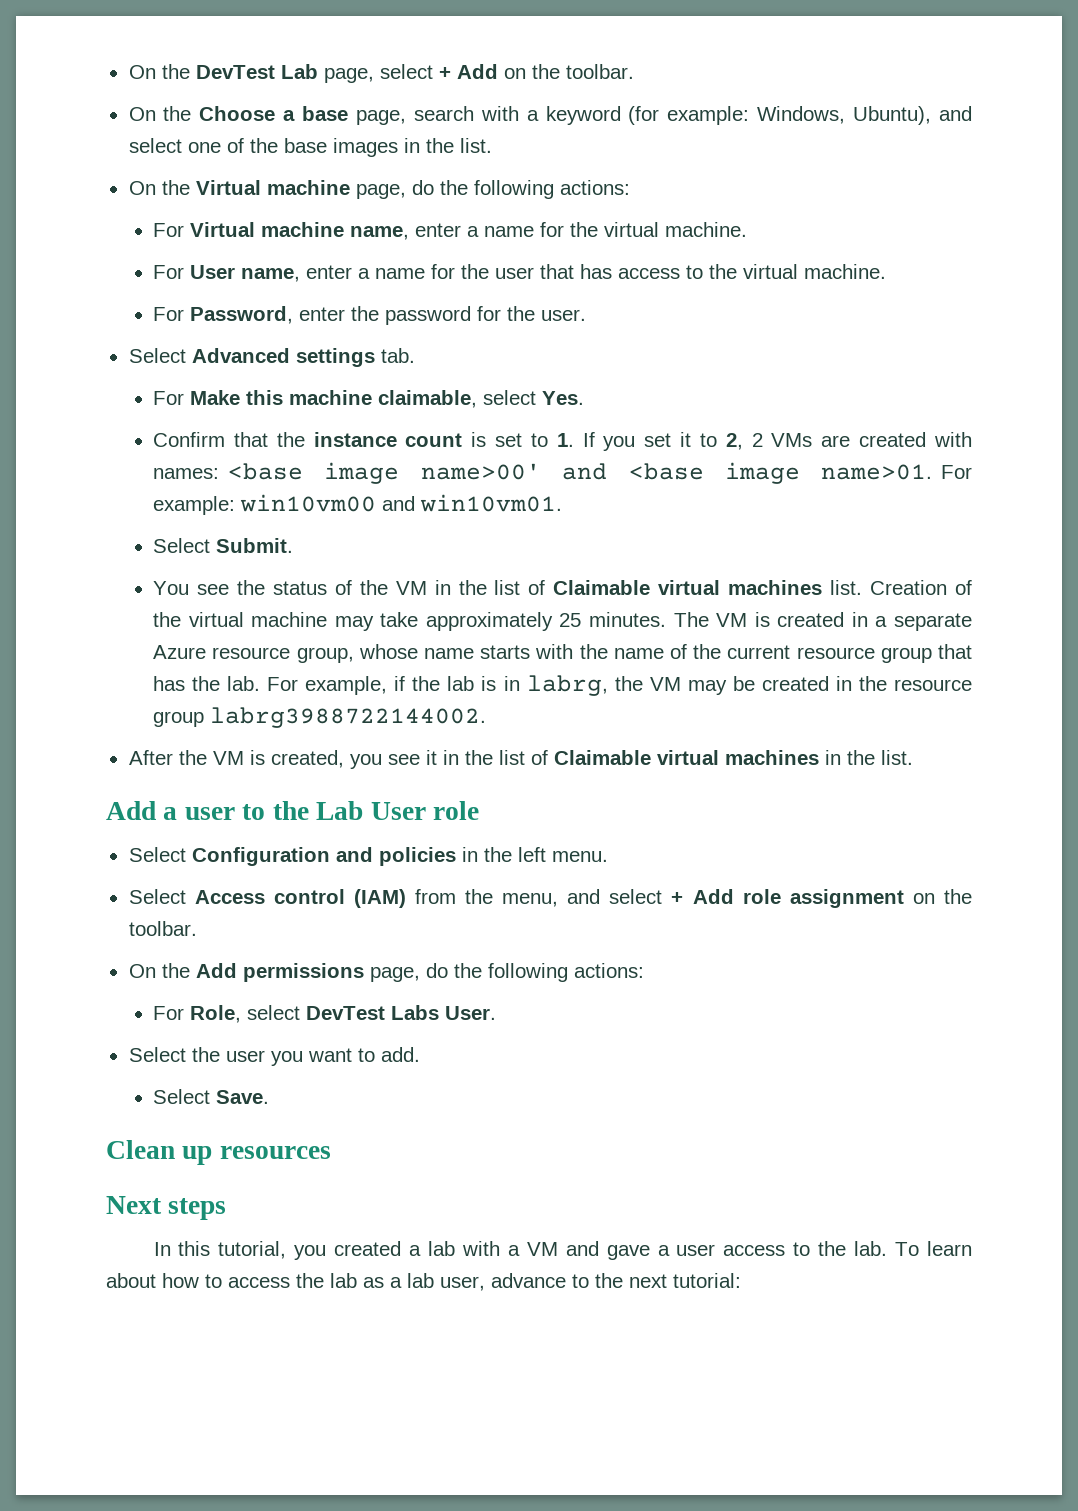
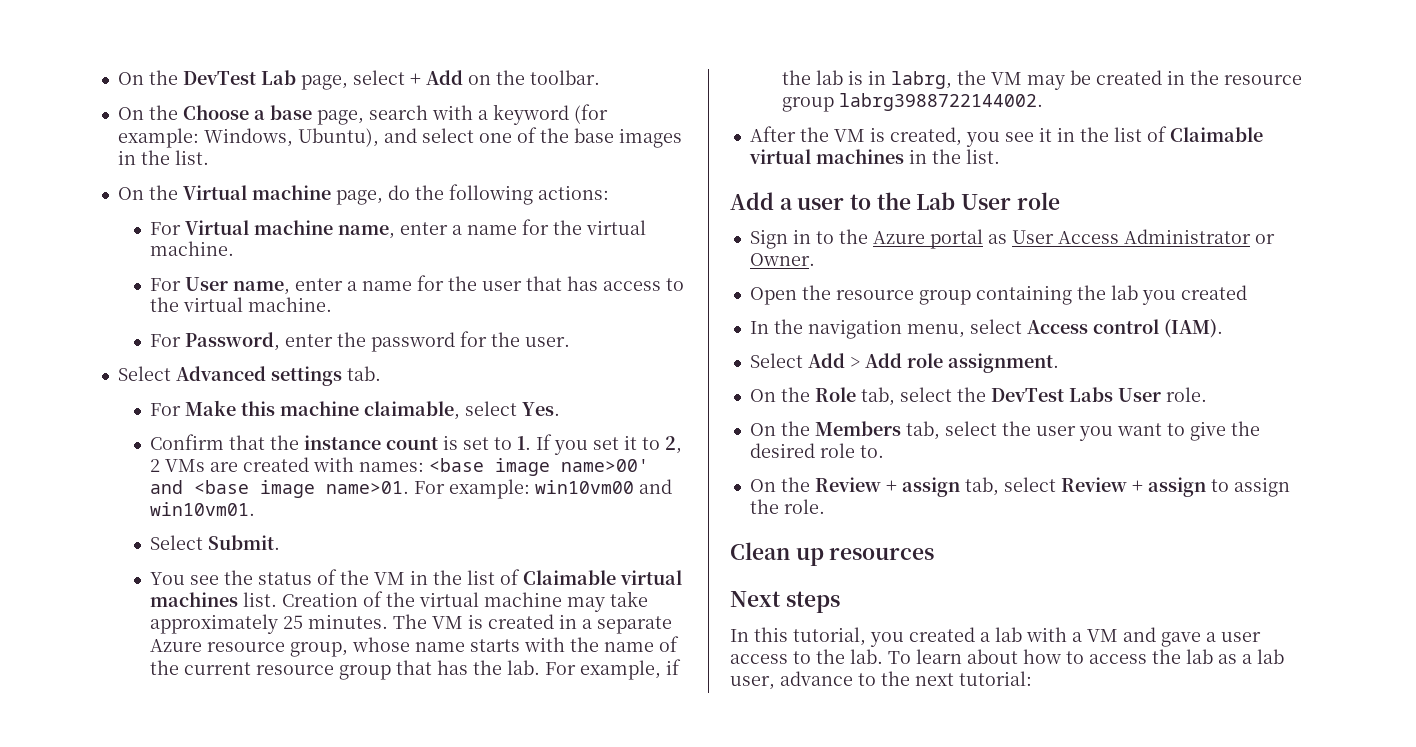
- Select Configuration and policies in the left menu.
- Select Access control (IAM) from the menu, and select + Add role assignment on the toolbar.
- On the Add permissions page, do the following actions:
- For Role, select DevTest Labs User.
- Select the user you want to add.
- Select Save.
+ Sign in to the Azure portal as User Access Administrator or Owner.
+ Open the resource group containing the lab you created
+ In the navigation menu, select Access control (IAM).
+ Select Add > Add role assignment.
+ On the Role tab, select the DevTest Labs User role.
+ On the Members tab, select the user you want to give the desired role to.
+ On the Review + assign tab, select Review + assign to assign the role.

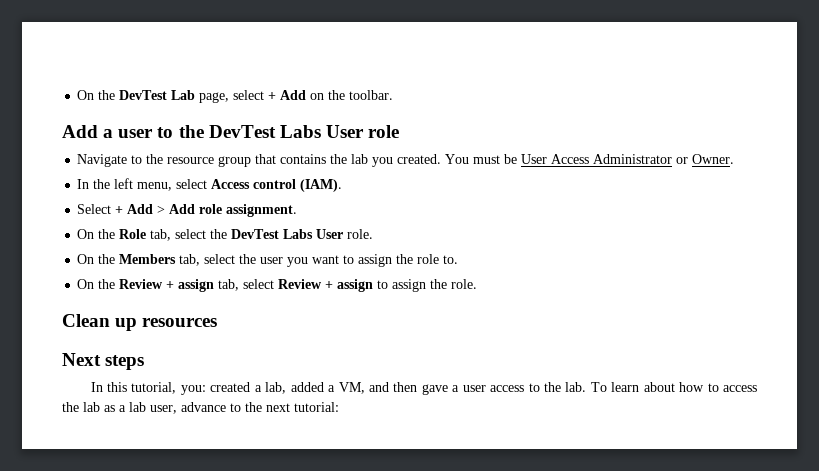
- On the Choose a base page, search with a keyword (for example: Windows, Ubuntu), and select one of the base images in the list.
- On the Virtual machine page, do the following actions:
- For Virtual machine name, enter a name for the virtual machine.
- For User name, enter a name for the user that has access to the virtual machine.
- For Password, enter the password for the user.
- Select Advanced settings tab.
- For Make this machine claimable, select Yes.
- Confirm that the instance count is set to 1. If you set it to 2, 2 VMs are created with names: <base image name>00' and <base image name>01. For example: win10vm00 and win10vm01.
- Select Submit.
- You see the status of the VM in the list of Claimable virtual machines list. Creation of the virtual machine may take approximately 25 minutes. The VM is created in a separate Azure resource group, whose name starts with the name of the current resource group that has the lab. For example, if the lab is in labrg, the VM may be created in the resource group labrg3988722144002.
- After the VM is created, you see it in the list of Claimable virtual machines in the list.
- Add a user to the Lab User role
+ Add a user to the DevTest Labs User role
- Sign in to the Azure portal as User Access Administrator or Owner.
+ Navigate to the resource group that contains the lab you created. You must be User Access Administrator or Owner.
- Open the resource group containing the lab you created
- In the navigation menu, select Access control (IAM).
+ In the left menu, select Access control (IAM).
- Select Add > Add role assignment.
+ Select + Add > Add role assignment.
- On the Members tab, select the user you want to give the desired role to.
+ On the Members tab, select the user you want to assign the role to.
- In this tutorial, you created a lab with a VM and gave a user access to the lab.
+ In this tutorial, you: created a lab, added a VM, and then gave a user access to the lab.

